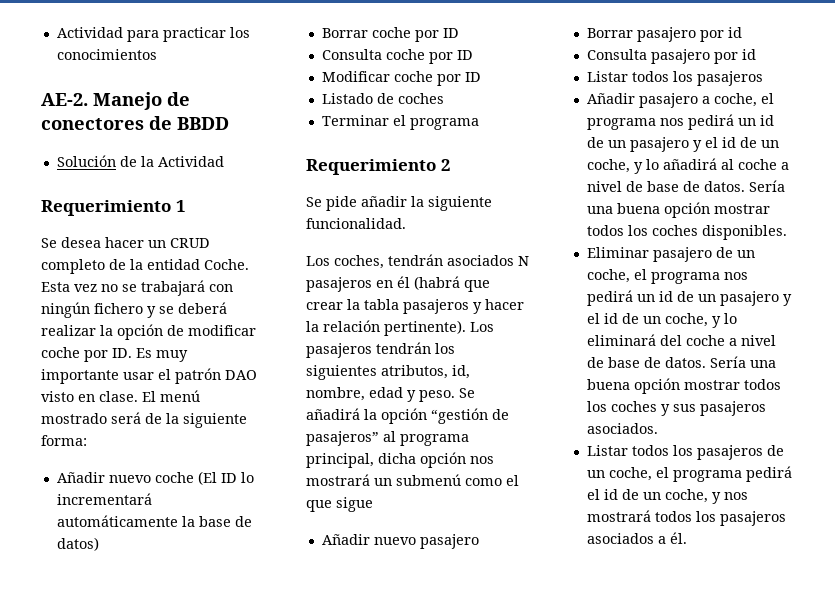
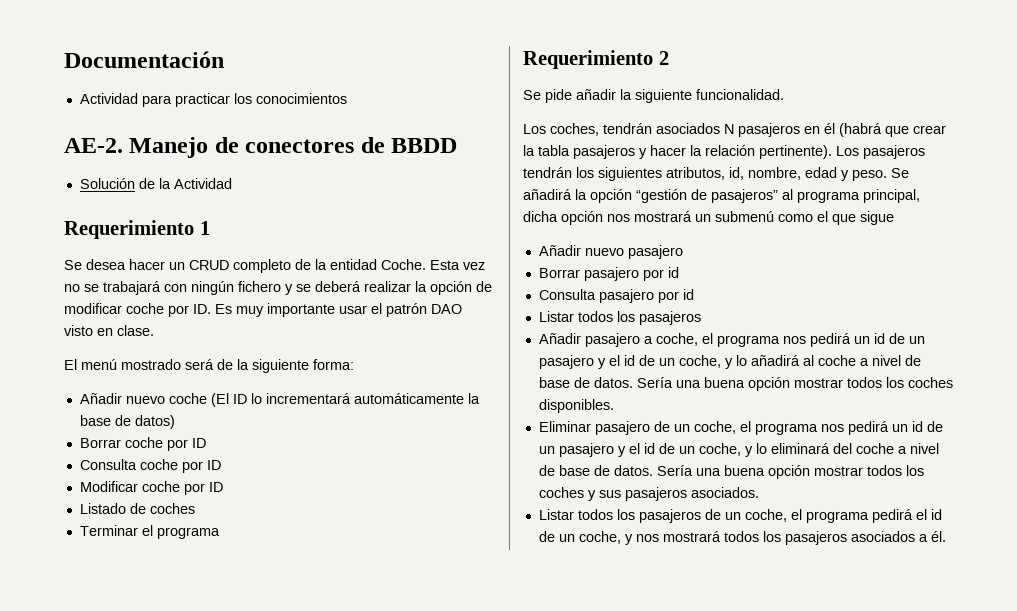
+ Documentación
- Esta vez no se trabajará con ningún fichero y se deberá realizar la opción de modificar coche por ID. Es muy importante usar el patrón DAO visto en clase. El menú mostrado será de la siguiente forma:
+ Esta vez no se trabajará con ningún fichero y se deberá realizar la opción de modificar coche por ID. Es muy importante usar el patrón DAO visto en clase.
+ El menú mostrado será de la siguiente forma:

